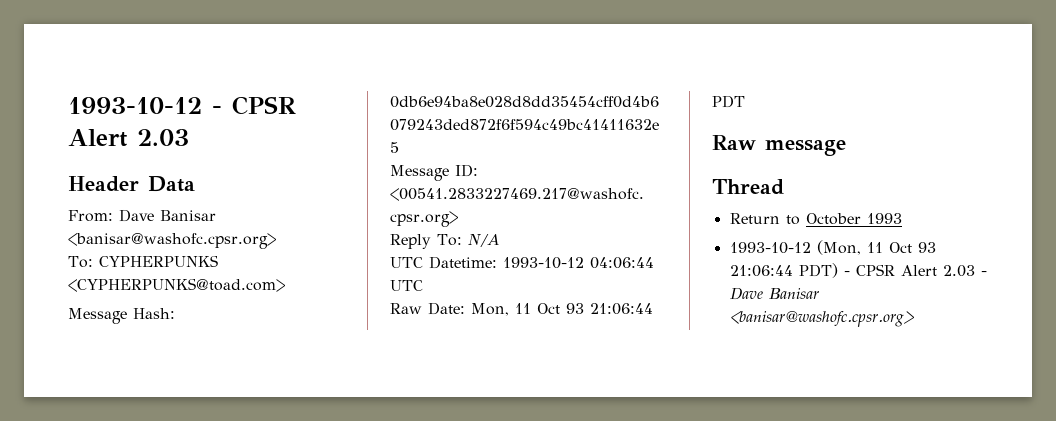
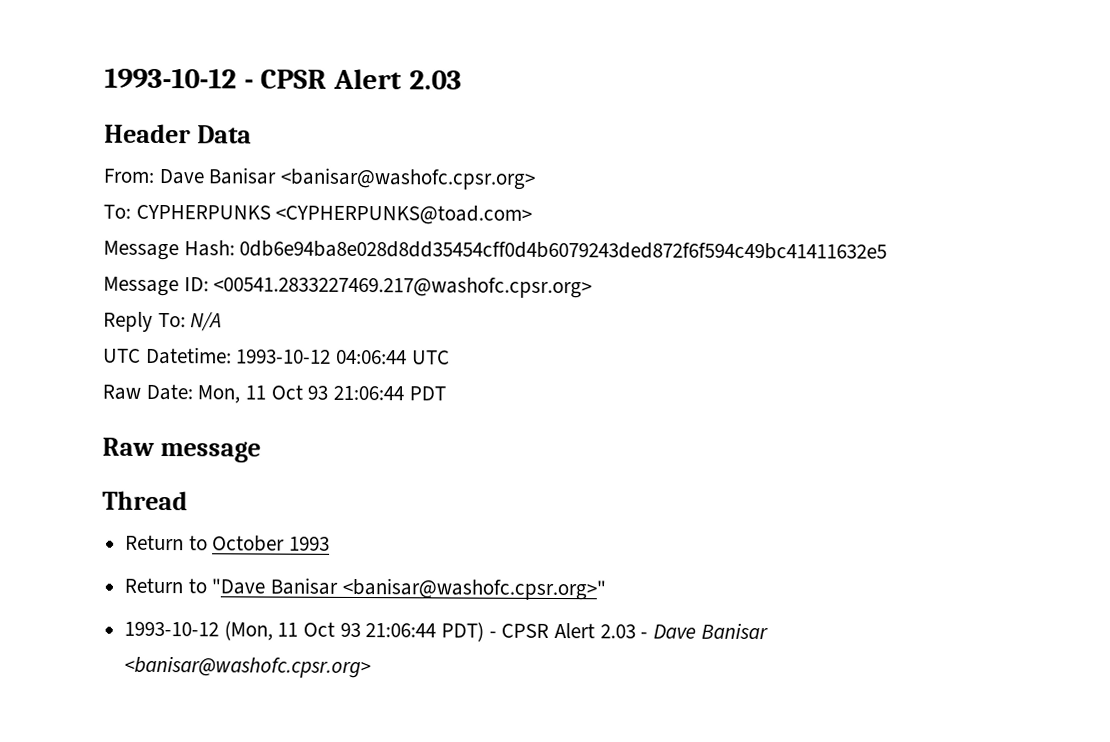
+ Return to "Dave Banisar <banisar@washofc.cpsr.org>"

